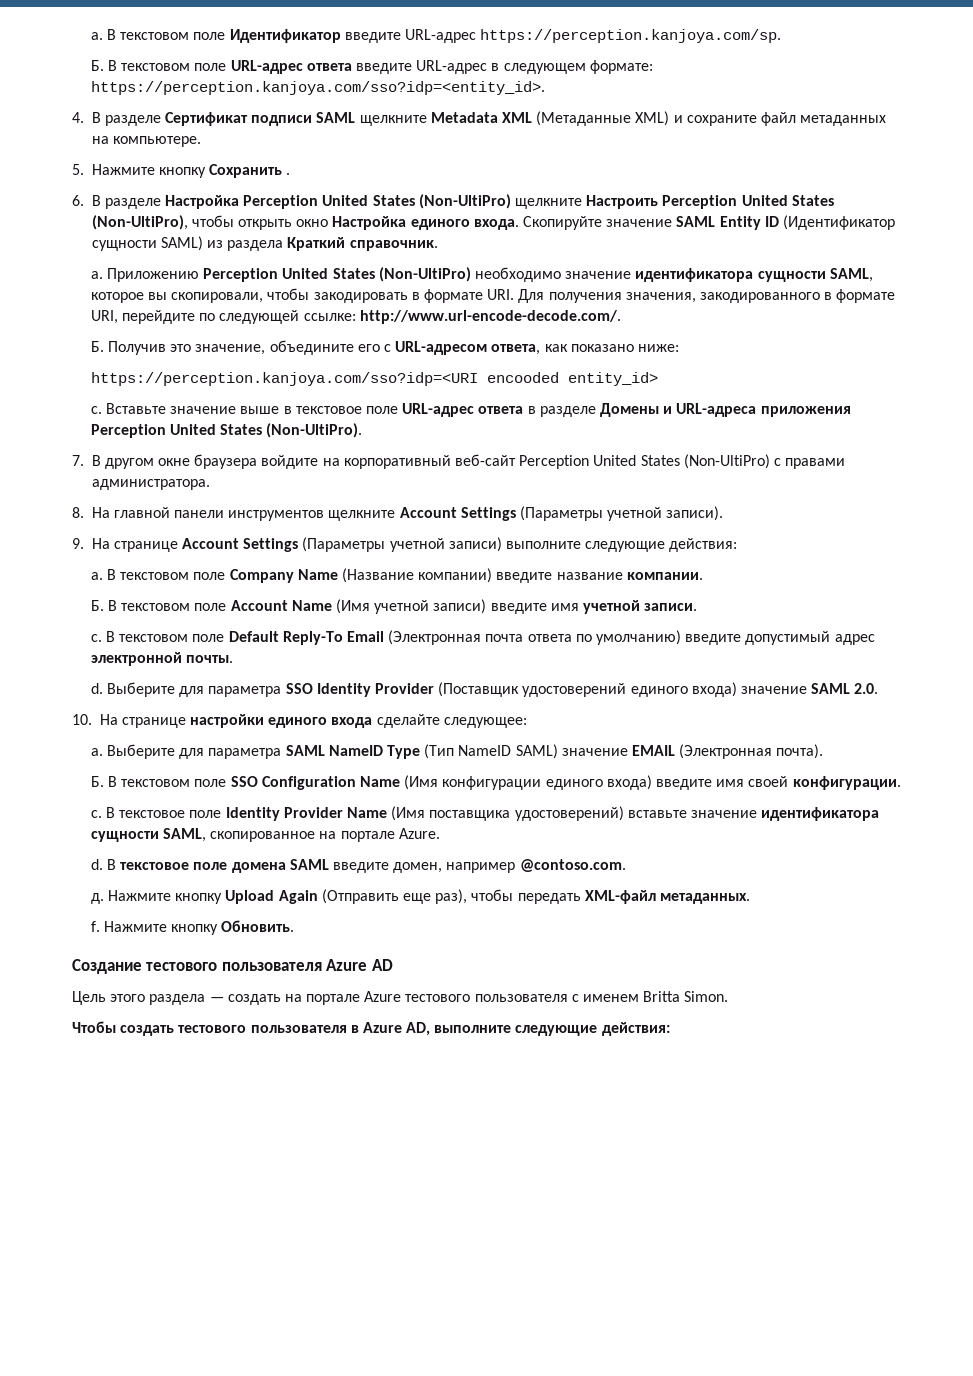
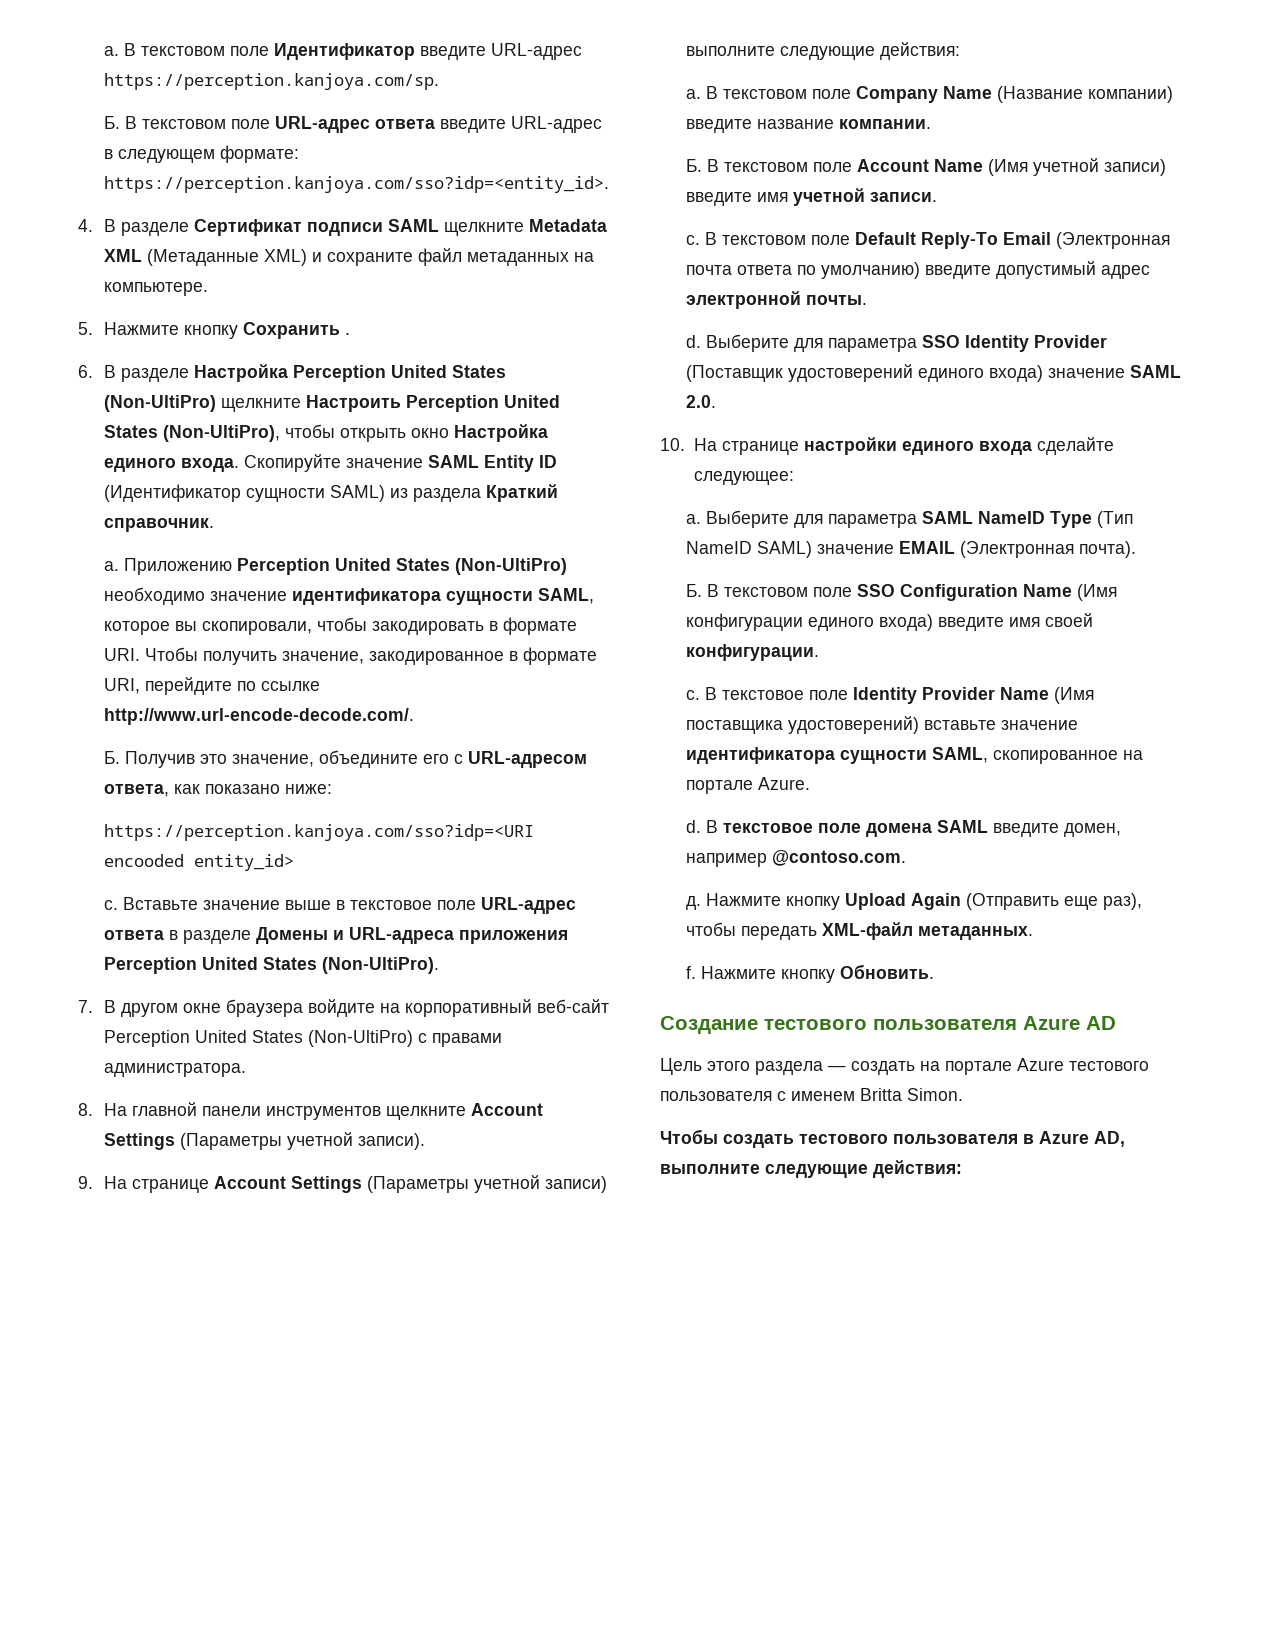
- Приложению Perception United States (Non-UltiPro) необходимо значение идентификатора сущности SAML, которое вы скопировали, чтобы закодировать в формате URI. Для получения значения, закодированного в формате URI, перейдите по следующей ссылке: http://www.url-encode-decode.com/.
+ Приложению Perception United States (Non-UltiPro) необходимо значение идентификатора сущности SAML, которое вы скопировали, чтобы закодировать в формате URI. Чтобы получить значение, закодированное в формате URI, перейдите по ссылке http://www.url-encode-decode.com/.

